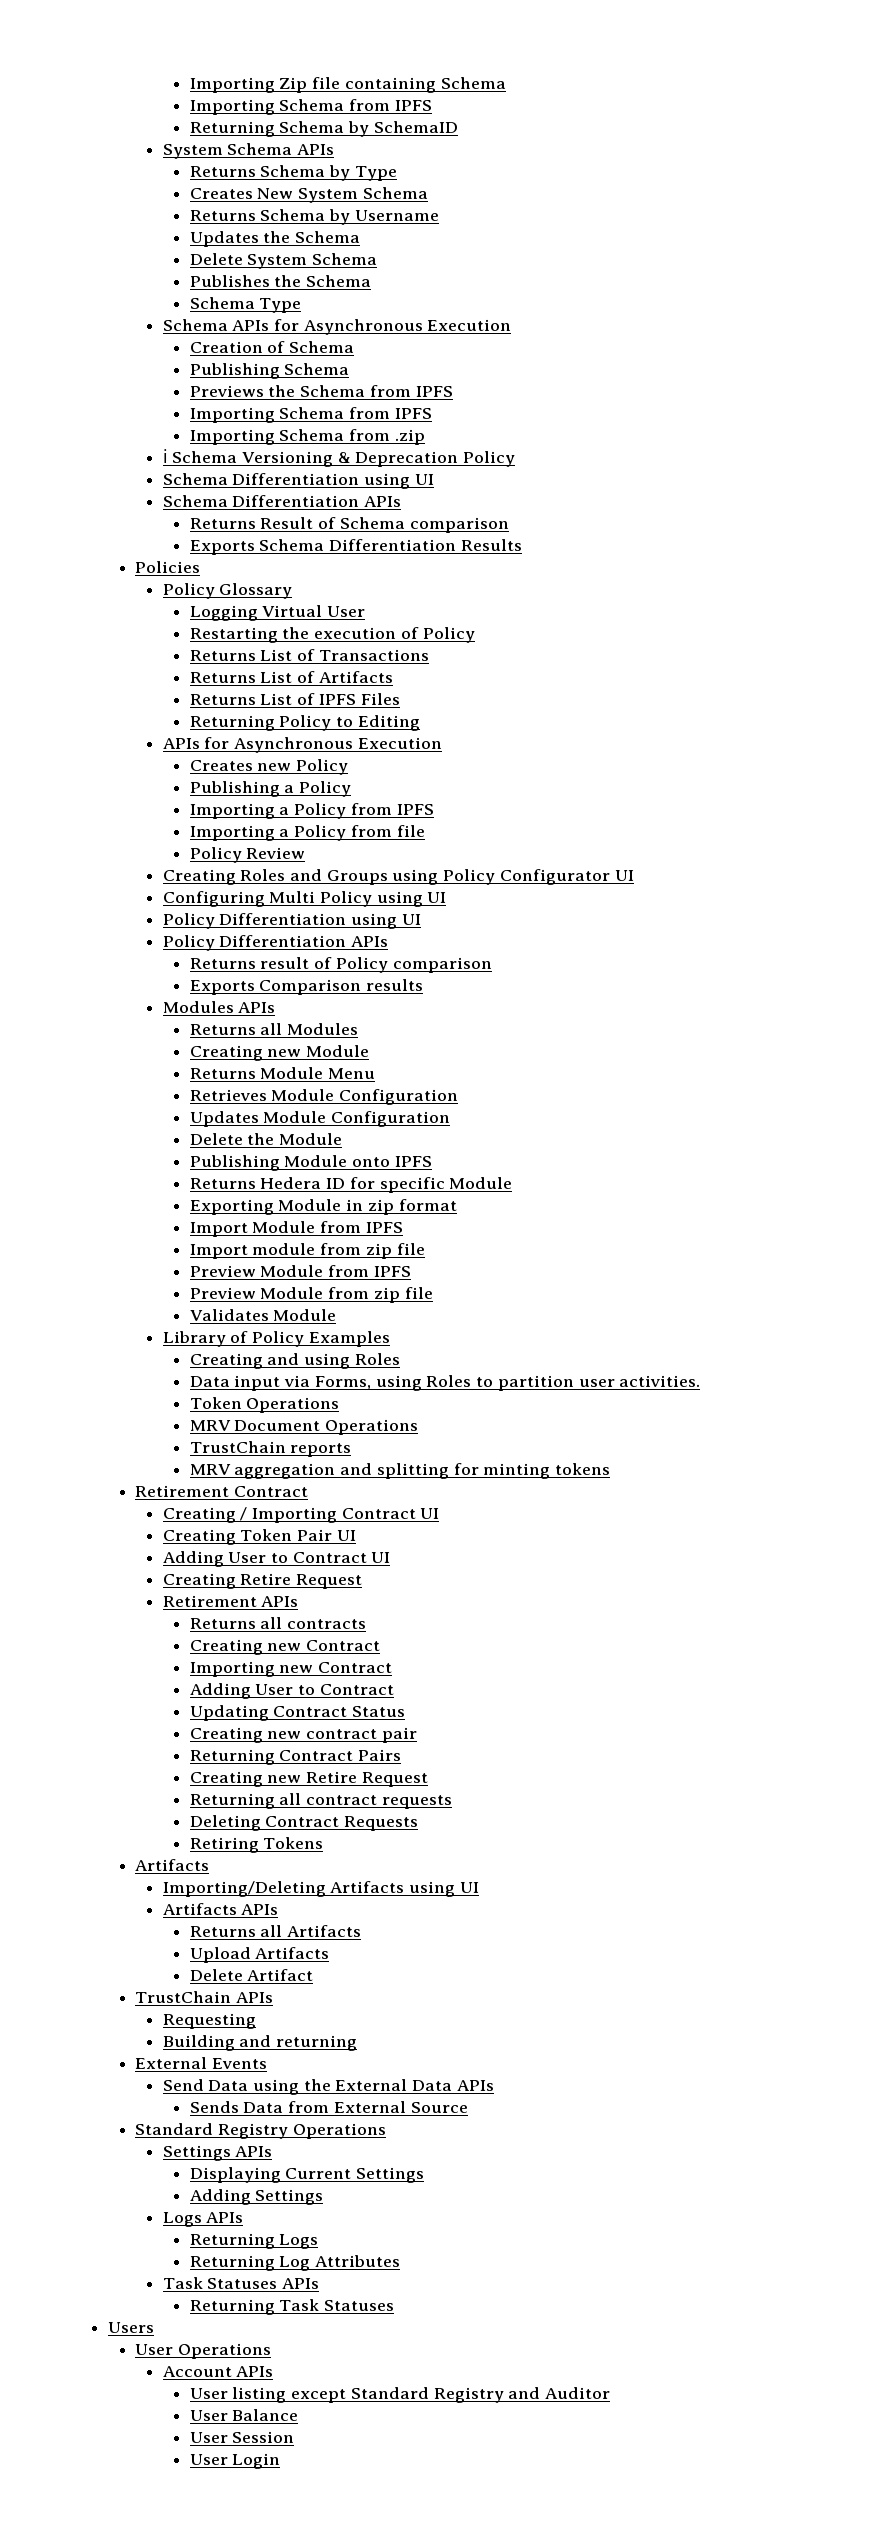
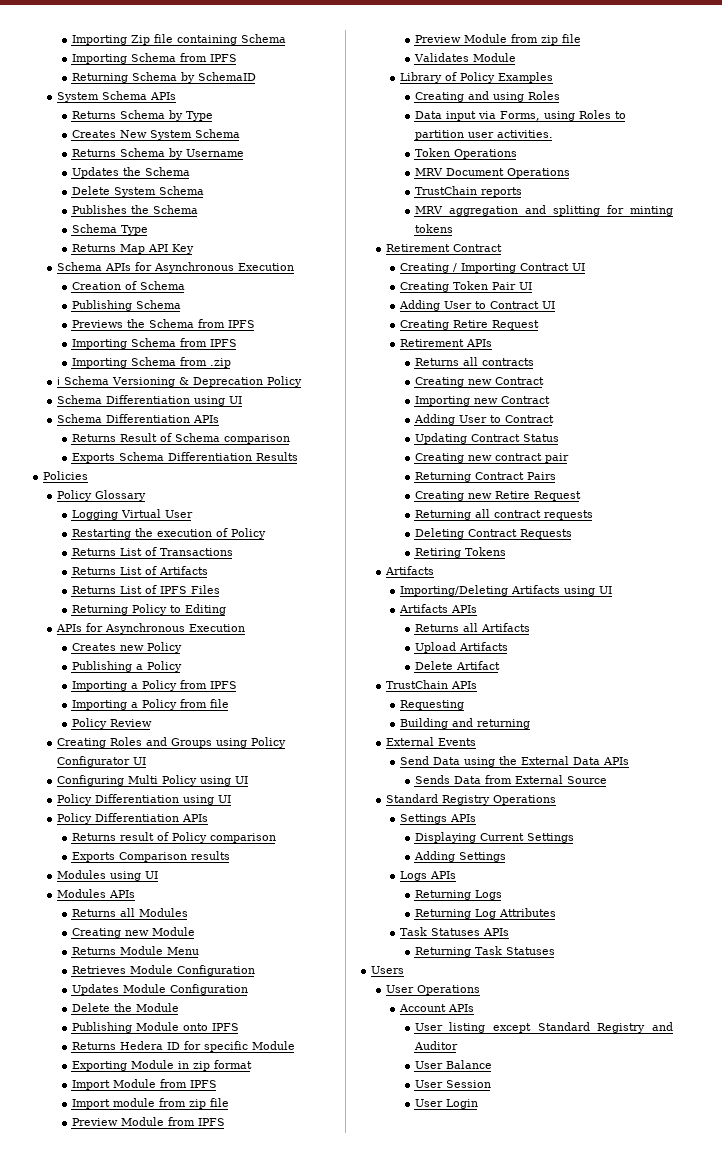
+ Returns Map API Key
+ Modules using UI

